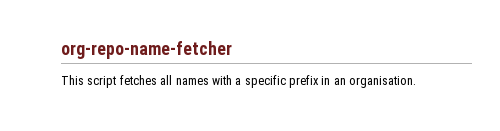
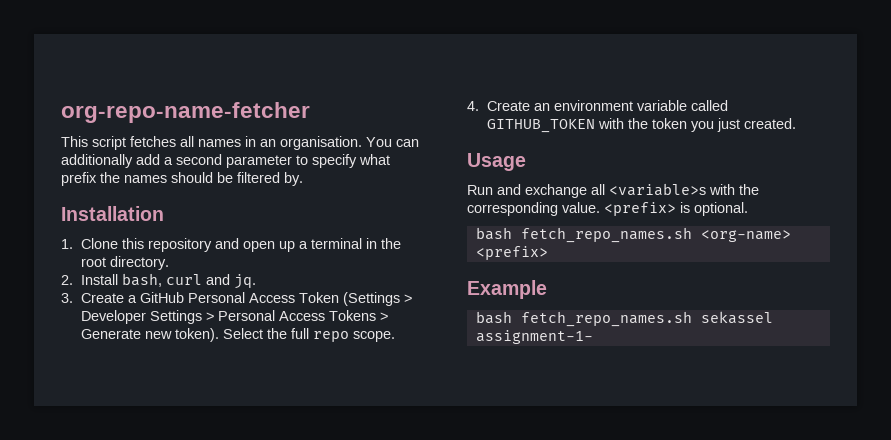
- This script fetches all names with a specific prefix in an organisation.
+ This script fetches all names in an organisation. You can additionally add a second parameter to specify what prefix the names should be filtered by.
+ Installation
+ 1. Clone this repository and open up a terminal in the root directory.
+ 2. Install bash, curl and jq.
+ 3. Create a GitHub Personal Access Token (Settings > Developer Settings > Personal Access Tokens > Generate new token). Select the full repo scope.
+ 4. Create an environment variable called GITHUB_TOKEN with the token you just created.
+ Usage
+ Run and exchange all <variable>s with the corresponding value. <prefix> is optional.
+ bash fetch_repo_names.sh <org-name> <prefix>
+ Example
+ bash fetch_repo_names.sh sekassel assignment-1-

